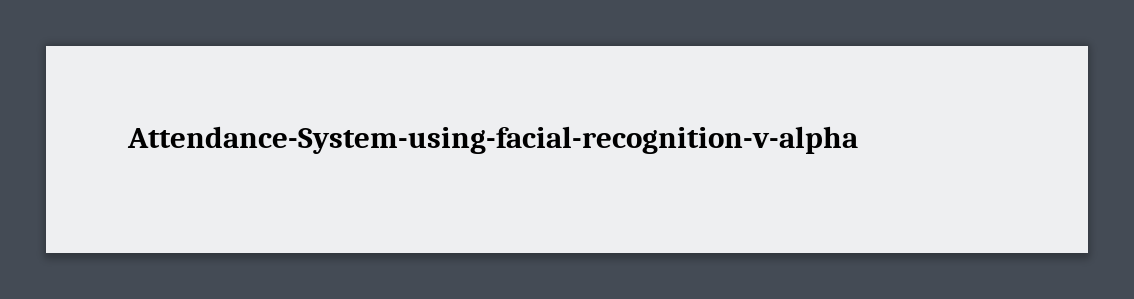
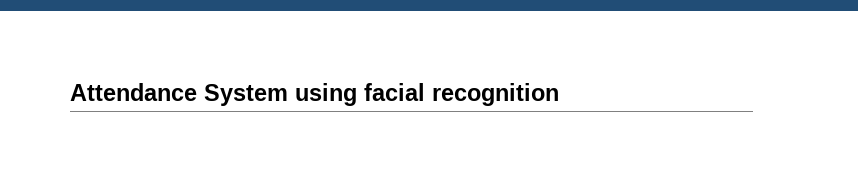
- Attendance-System-using-facial-recognition-v-alpha
+ Attendance System using facial recognition

